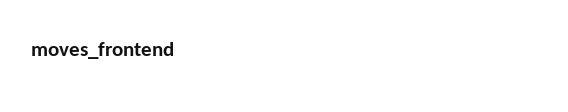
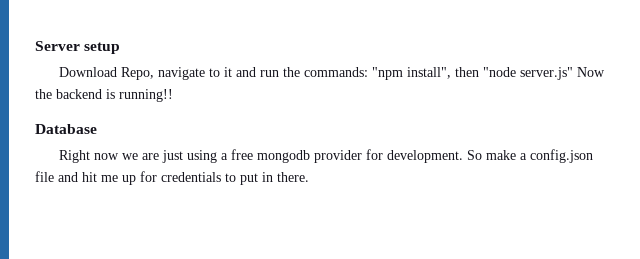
- moves_frontend
+ Server setup
+ Download Repo, navigate to it and run the commands: "npm install", then "node server.js" Now the backend is running!!
+ Database
+ Right now we are just using a free mongodb provider for development. So make a config.json file and hit me up for credentials to put in there.

